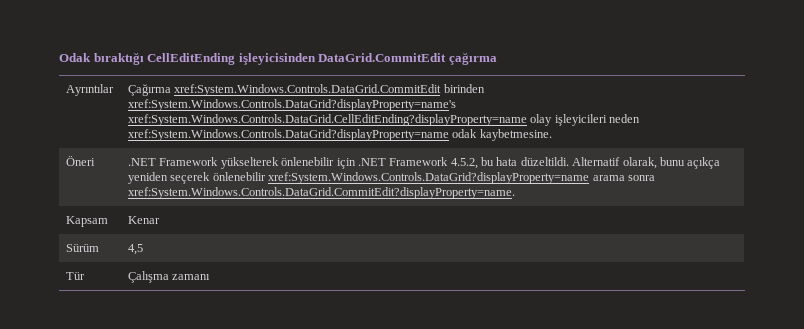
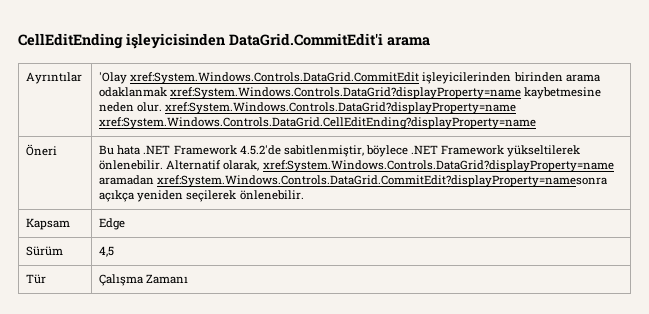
- Odak bıraktığı CellEditEnding işleyicisinden DataGrid.CommitEdit çağırma
- Ayrıntılar | Çağırma xref:System.Windows.Controls.DataGrid.CommitEdit birinden xref:System.Windows.Controls.DataGrid?displayProperty=name's xref:System.Windows.Controls.DataGrid.CellEditEnding?displayProperty=name olay işleyicileri neden xref:System.Windows.Controls.DataGrid?displayProperty=name odak kaybetmesine.
- Öneri | .NET Framework yükselterek önlenebilir için .NET Framework 4.5.2, bu hata düzeltildi. Alternatif olarak, bunu açıkça yeniden seçerek önlenebilir xref:System.Windows.Controls.DataGrid?displayProperty=name arama sonra xref:System.Windows.Controls.DataGrid.CommitEdit?displayProperty=name.
+ CellEditEnding işleyicisinden DataGrid.CommitEdit'i arama
+ Ayrıntılar | 'Olay xref:System.Windows.Controls.DataGrid.CommitEdit işleyicilerinden birinden arama odaklanmak xref:System.Windows.Controls.DataGrid?displayProperty=name kaybetmesine neden olur. xref:System.Windows.Controls.DataGrid?displayProperty=name xref:System.Windows.Controls.DataGrid.CellEditEnding?displayProperty=name
+ Öneri | Bu hata .NET Framework 4.5.2'de sabitlenmiştir, böylece .NET Framework yükseltilerek önlenebilir. Alternatif olarak, xref:System.Windows.Controls.DataGrid?displayProperty=name aramadan xref:System.Windows.Controls.DataGrid.CommitEdit?displayProperty=namesonra açıkça yeniden seçilerek önlenebilir.
- Kapsam | Kenar
+ Kapsam | Edge
- Tür | Çalışma zamanı
+ Tür | Çalışma Zamanı

